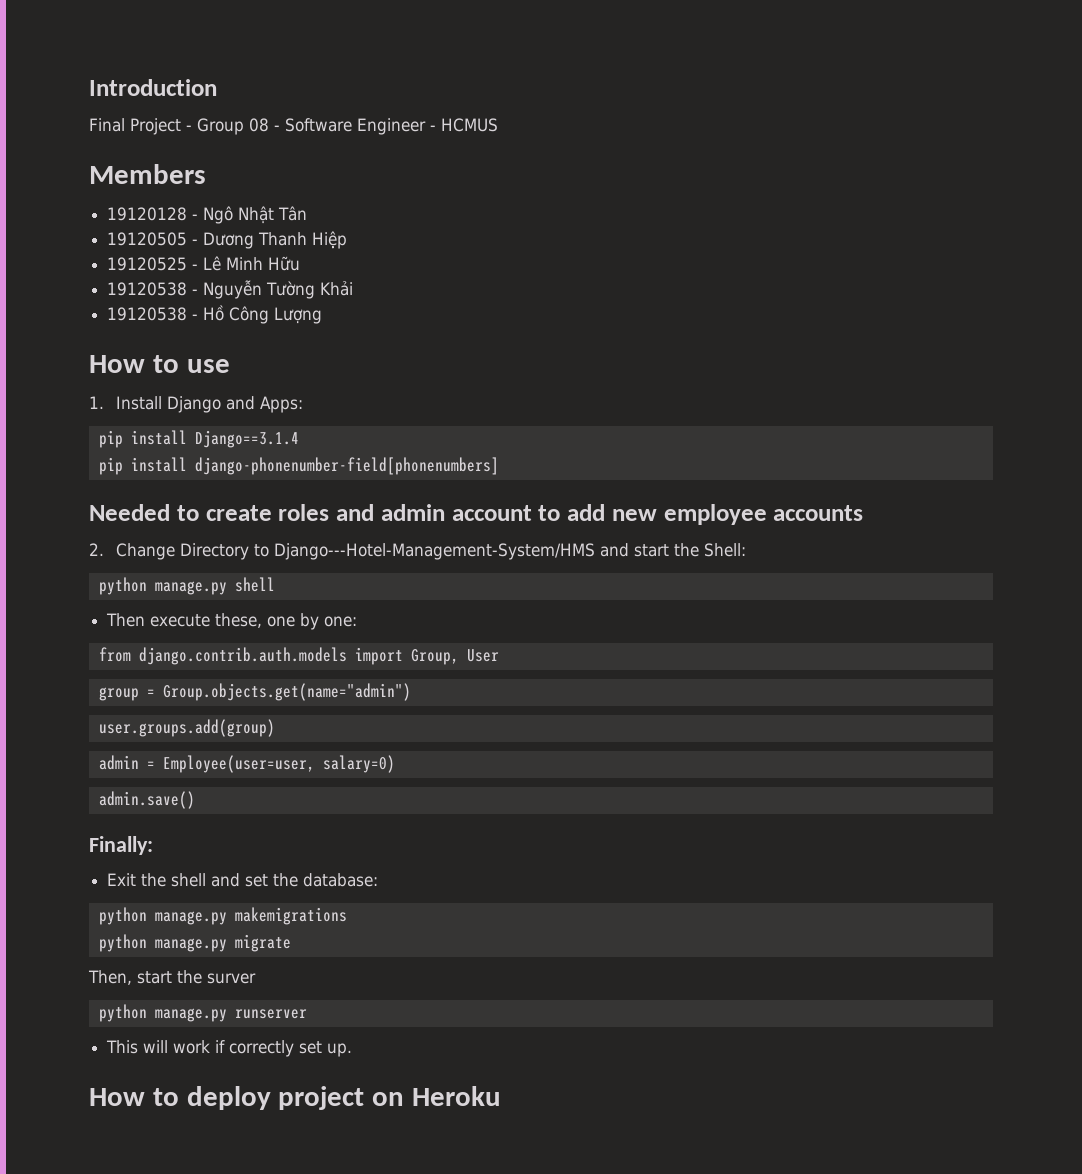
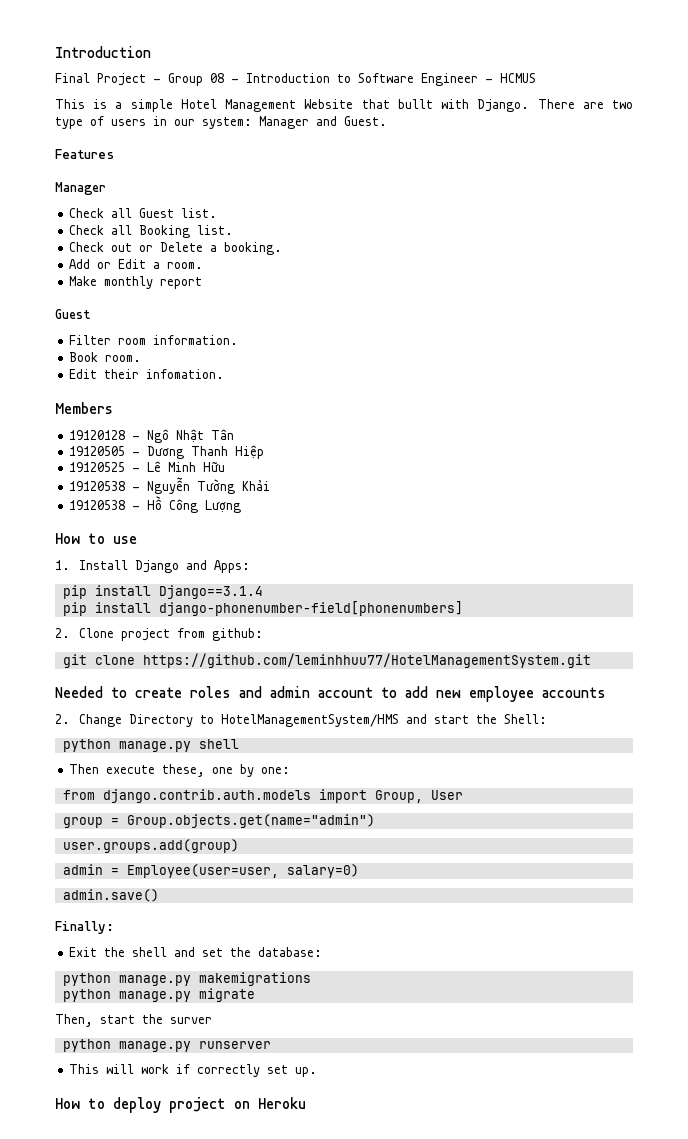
- Final Project - Group 08 - Software Engineer - HCMUS
+ Final Project - Group 08 - Introduction to Software Engineer - HCMUS
+ This is a simple Hotel Management Website that bullt with Django. There are two type of users in our system: Manager and Guest.
+ Features
+ Manager
+ Check all Guest list.
+ Check all Booking list.
+ Check out or Delete a booking.
+ Add or Edit a room.
+ Make monthly report
+ Guest
+ Filter room information.
+ Book room.
+ Edit their infomation.
+ 2. Clone project from github:
+ git clone https://github.com/leminhhuu77/HotelManagementSystem.git
- 2. Change Directory to Django---Hotel-Management-System/HMS and start the Shell:
+ 2. Change Directory to HotelManagementSystem/HMS and start the Shell:

